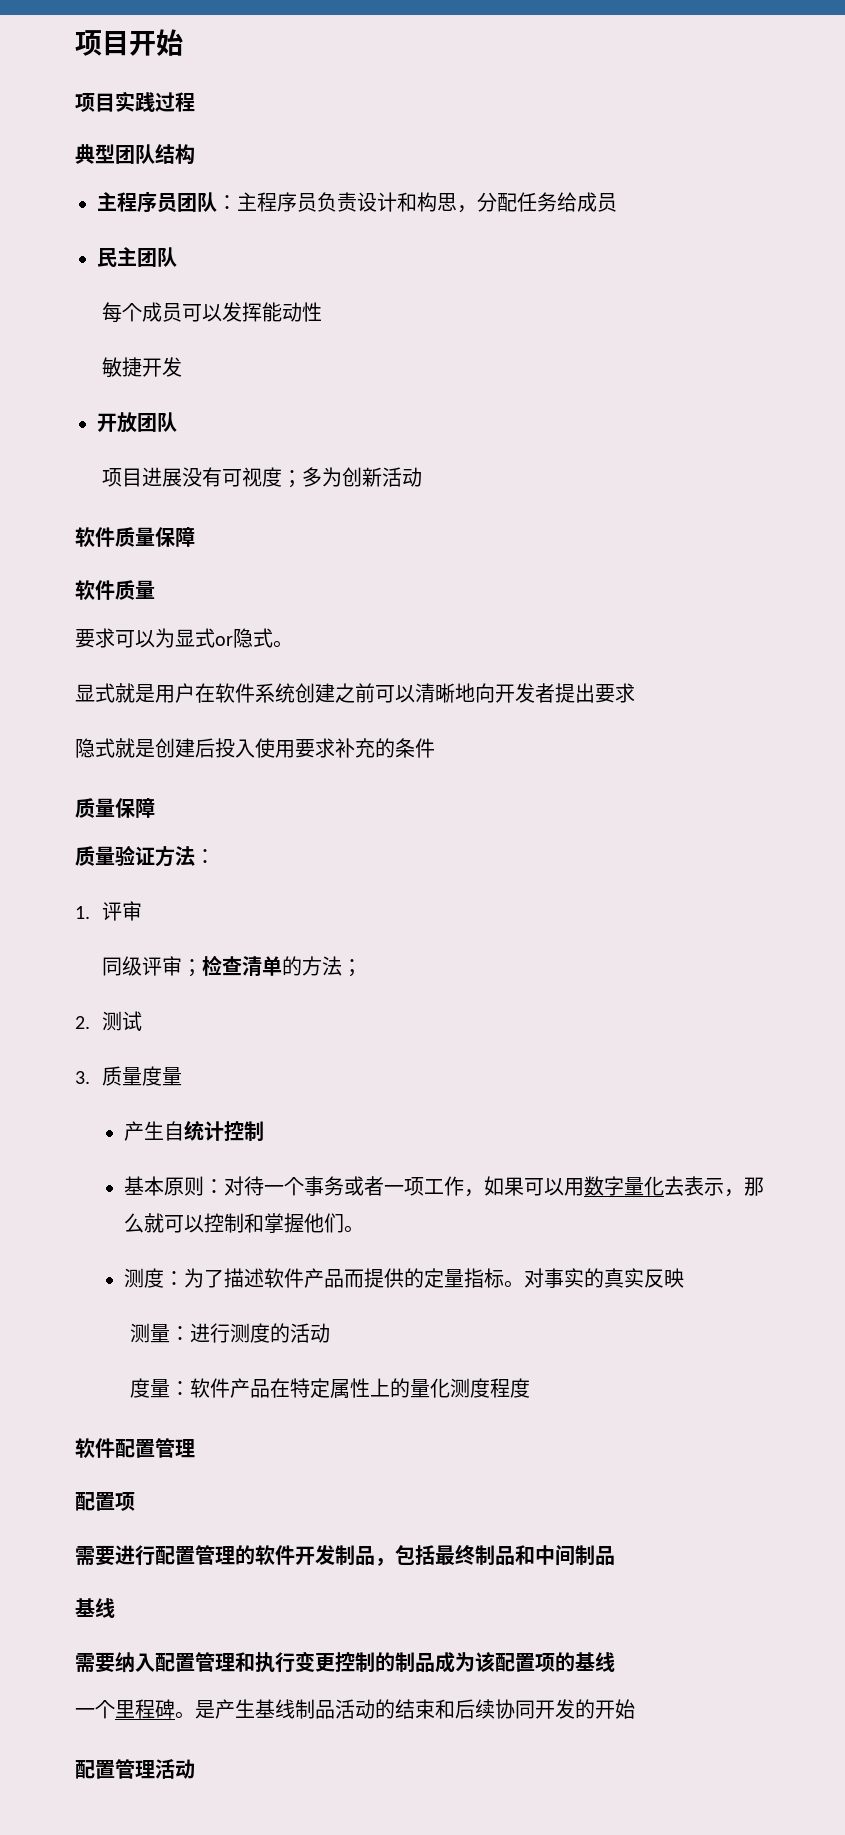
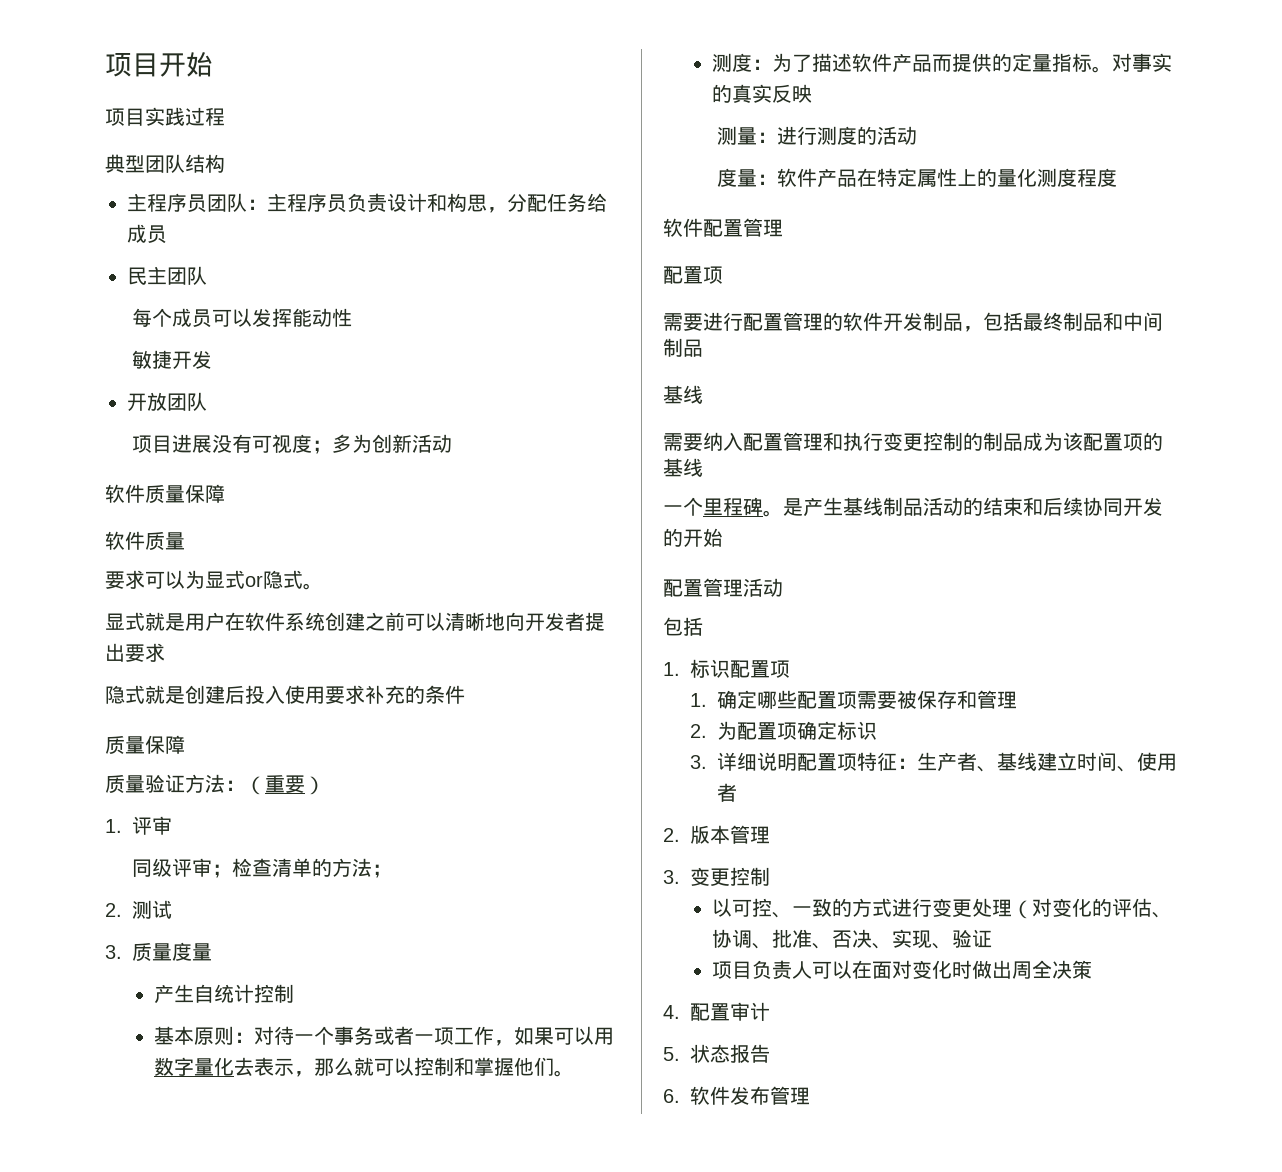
- 质量验证方法：
+ 质量验证方法：（重要）
  配置管理活动
+ 包括
+ 1.标识配置项
+ 1.确定哪些配置项需要被保存和管理
+ 2.为配置项确定标识
+ 3.详细说明配置项特征：生产者、基线建立时间、使用者
+ 2.版本管理
+ 3.变更控制
+ 以可控、一致的方式进行变更处理（对变化的评估、协调、批准、否决、实现、验证
+ 项目负责人可以在面对变化时做出周全决策
+ 4.配置审计
+ 5.状态报告
+ 6.软件发布管理

